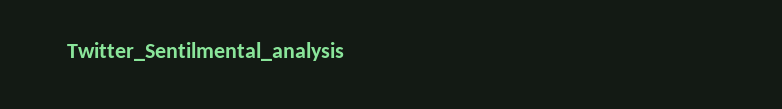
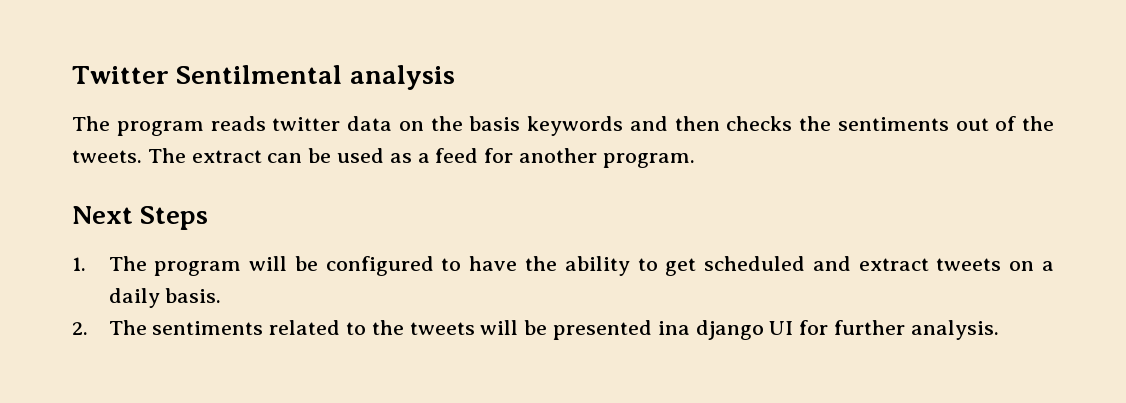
- Twitter_Sentilmental_analysis
+ Twitter Sentilmental analysis
+ The program reads twitter data on the basis keywords and then checks the sentiments out of the tweets. The extract can be used as a feed for another program.
+ Next Steps
+ 1. The program will be configured to have the ability to get scheduled and extract tweets on a daily basis.
+ 2. The sentiments related to the tweets will be presented ina django UI for further analysis.

